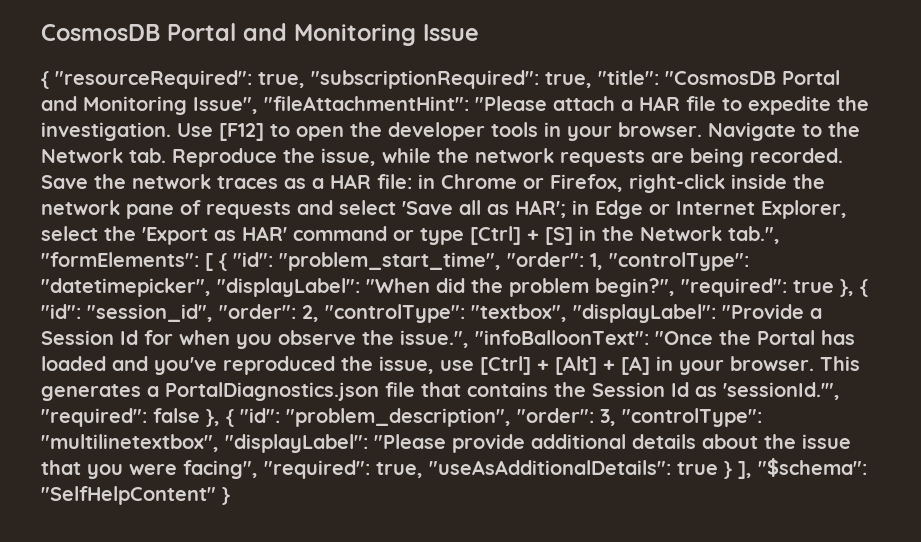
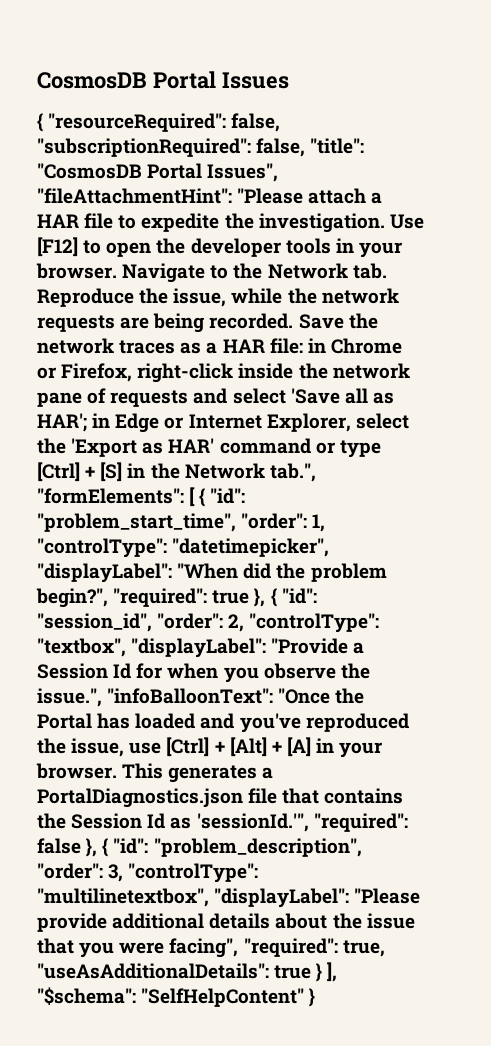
- CosmosDB Portal and Monitoring Issue
+ CosmosDB Portal Issues
- { "resourceRequired": true, "subscriptionRequired": true, "title": "CosmosDB Portal and Monitoring Issue", "fileAttachmentHint": "Please attach a HAR file to expedite the investigation.
+ { "resourceRequired": false, "subscriptionRequired": false, "title": "CosmosDB Portal Issues", "fileAttachmentHint": "Please attach a HAR file to expedite the investigation.

